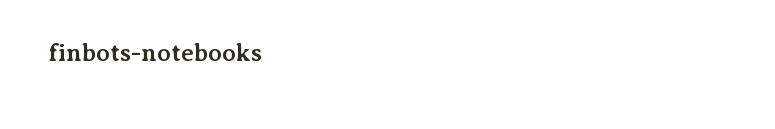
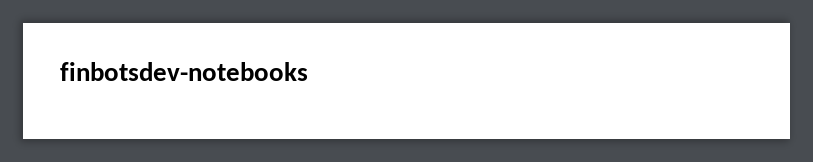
- finbots-notebooks
+ finbotsdev-notebooks

